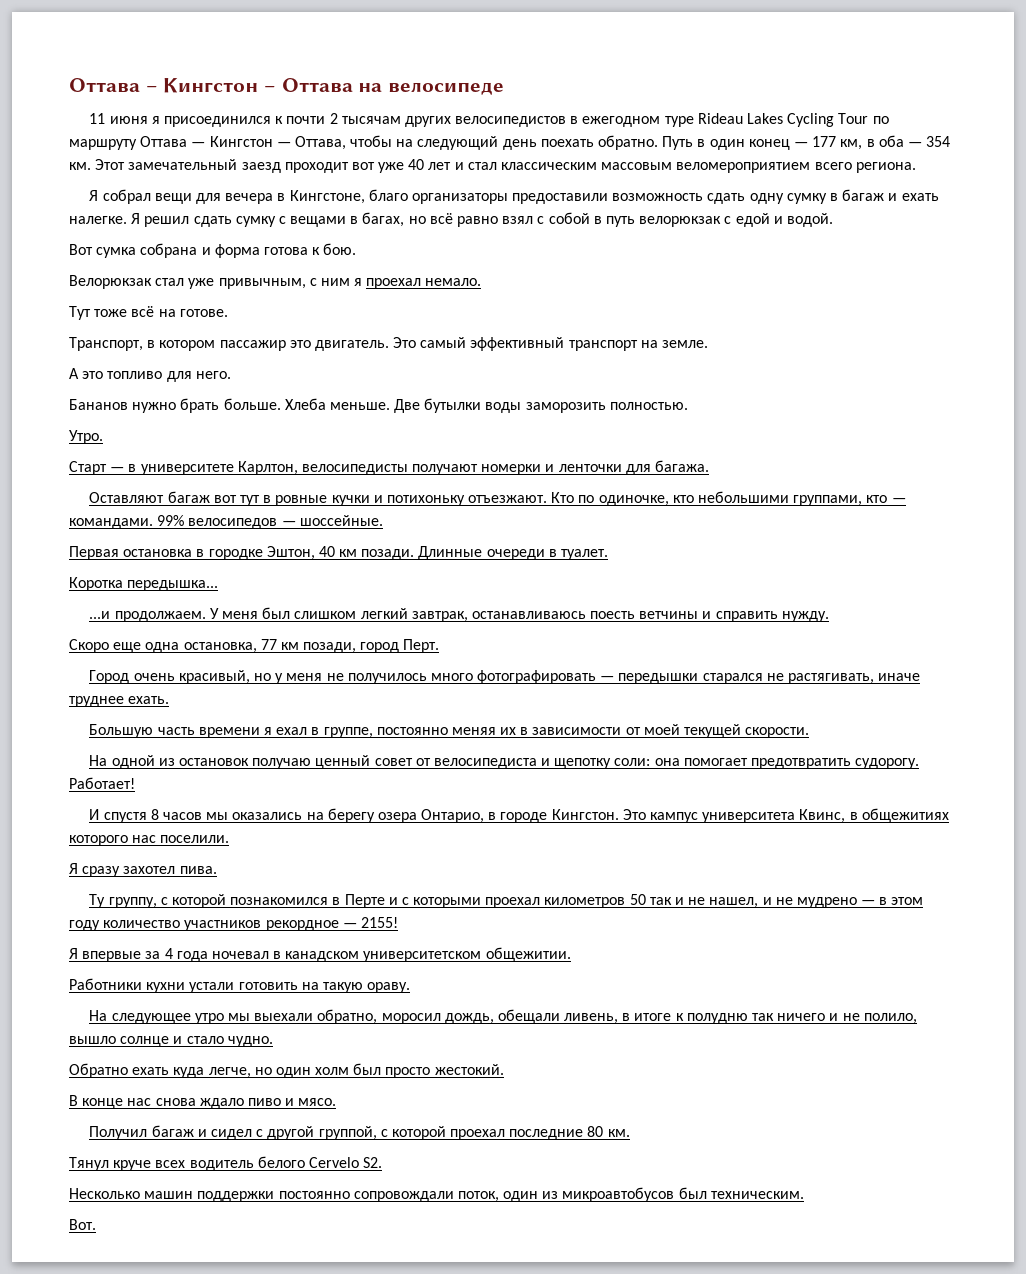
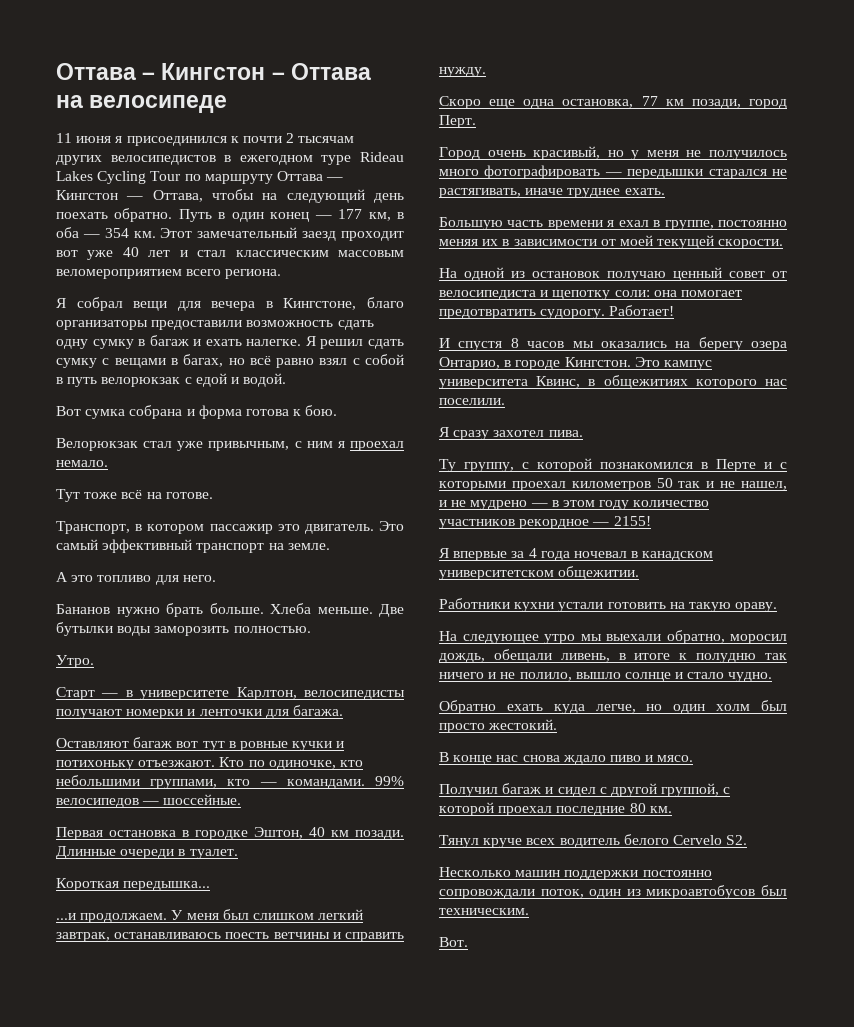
- Коротка передышка...
+ Короткая передышка...

